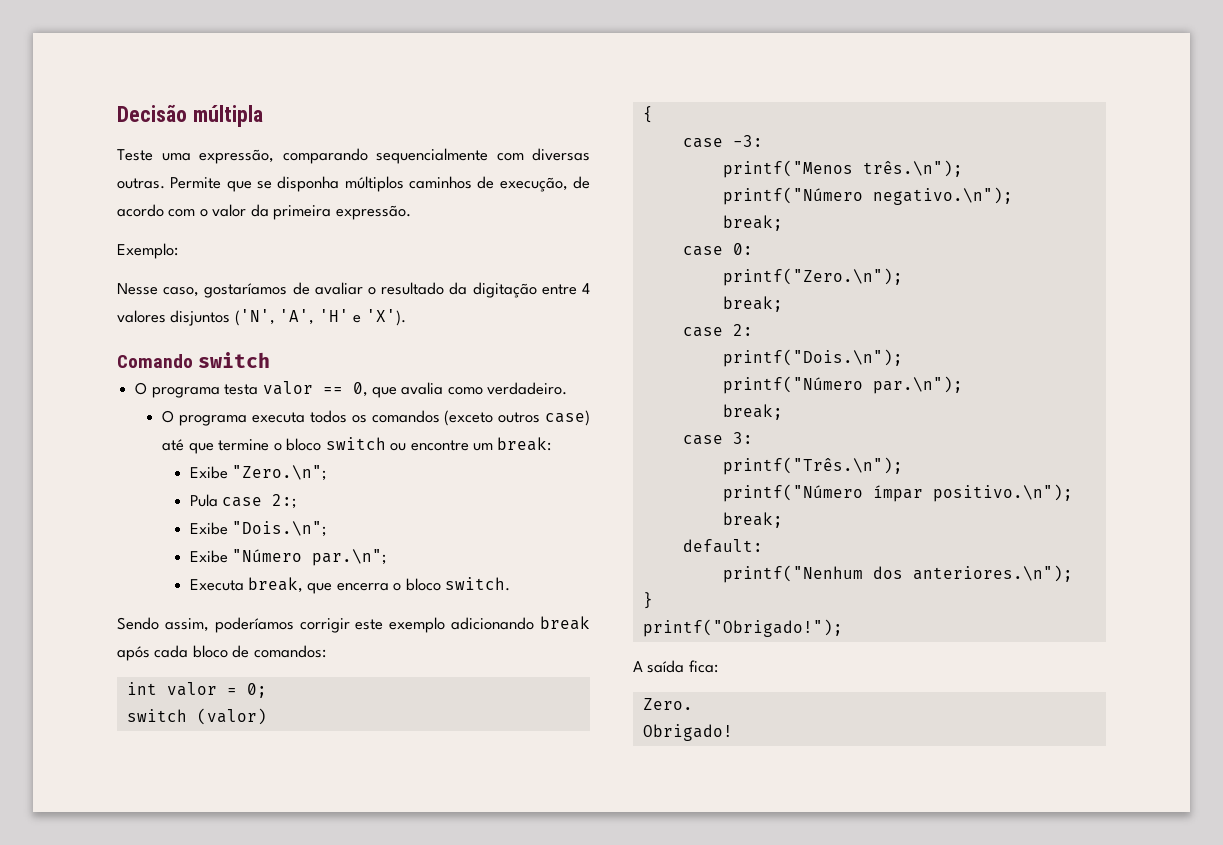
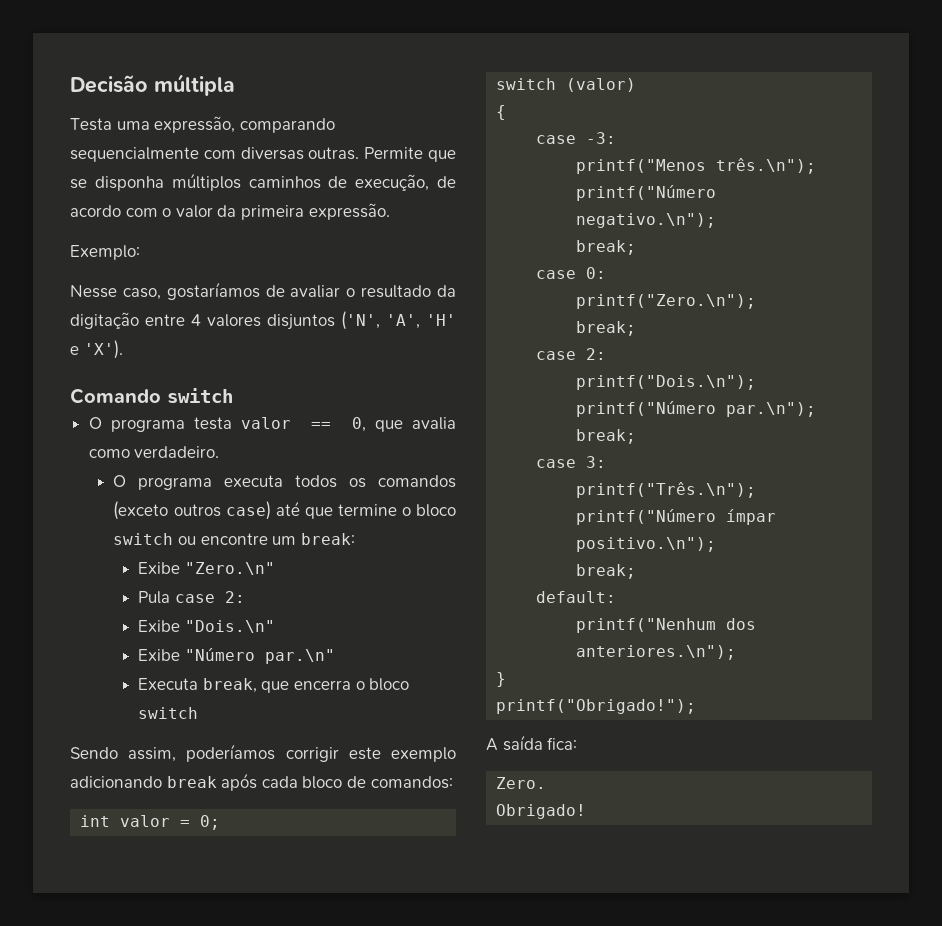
- Teste uma expressão, comparando sequencialmente com diversas outras.
+ Testa uma expressão, comparando sequencialmente com diversas outras.
- Exibe "Zero.\n";
+ Exibe "Zero.\n"
- Pula case 2:;
- Exibe "Dois.\n";
+ Pula case 2:
+ Exibe "Dois.\n"
- Exibe "Número par.\n";
+ Exibe "Número par.\n"
- Executa break, que encerra o bloco switch.
+ Executa break, que encerra o bloco switch

